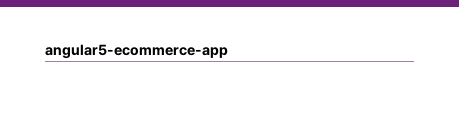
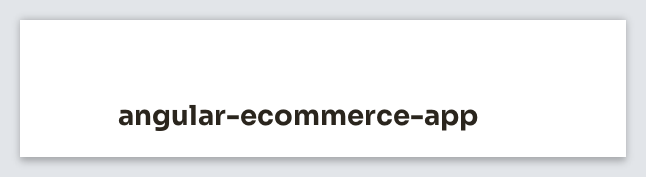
- angular5-ecommerce-app
+ angular-ecommerce-app

